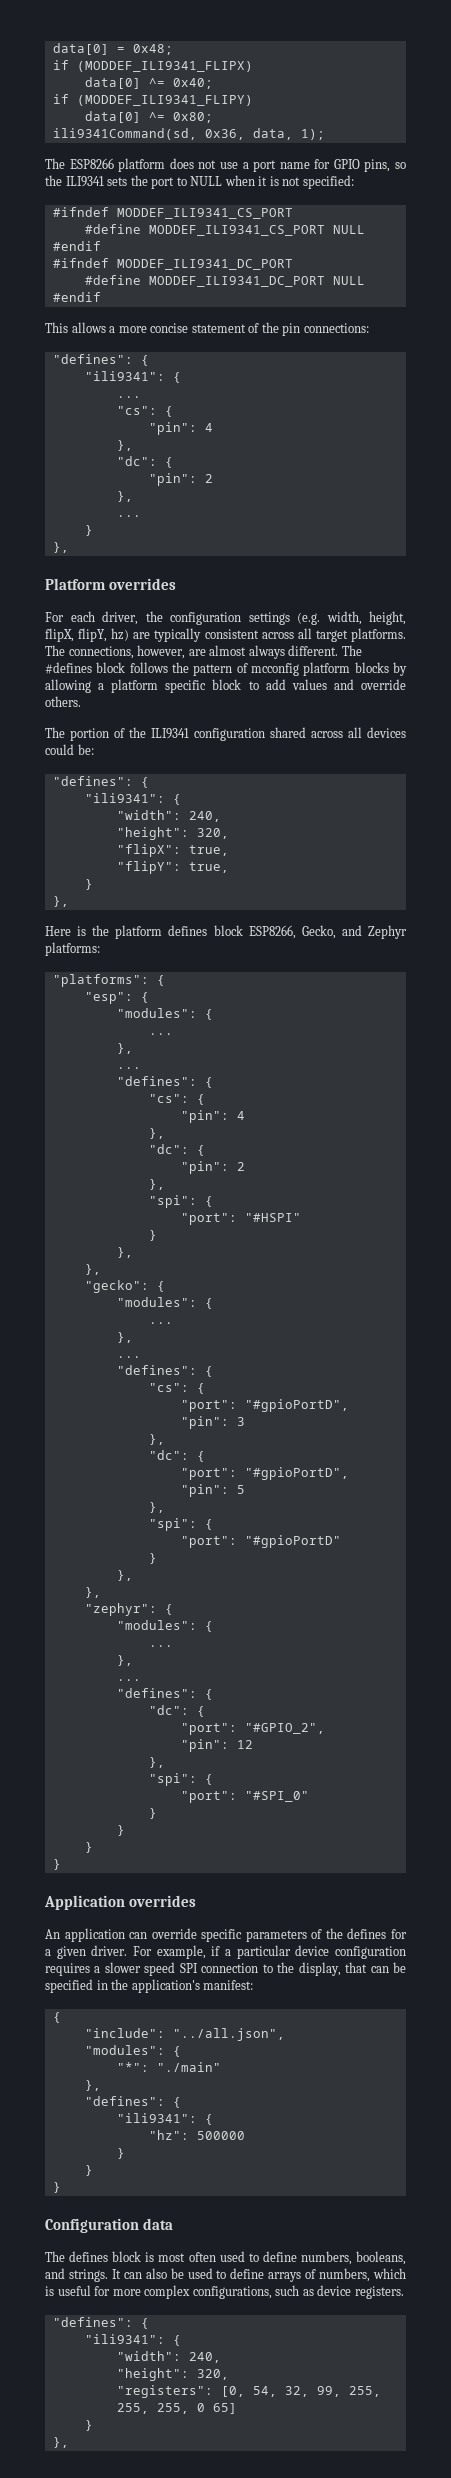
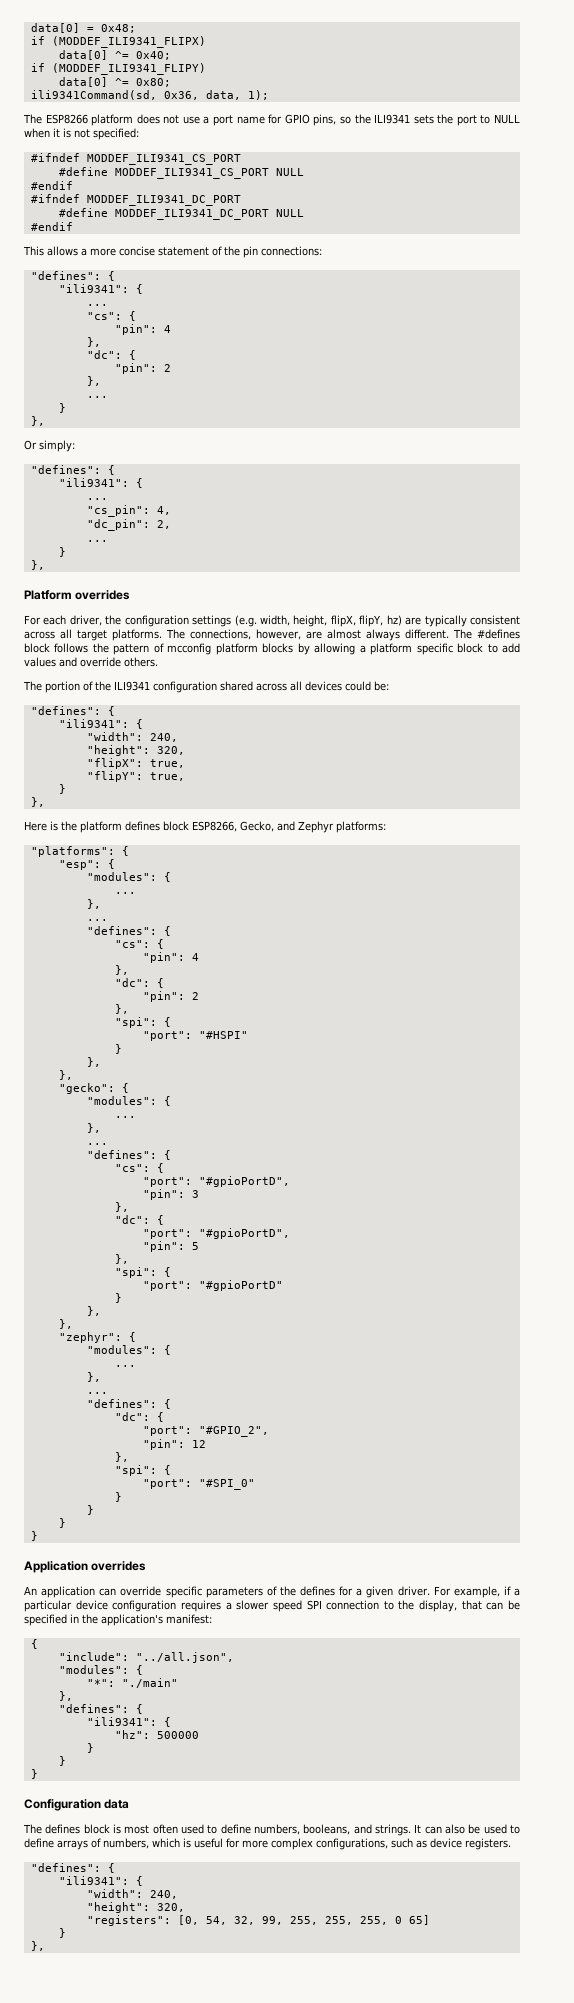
+ Or simply:
+ "defines": {
+ "ili9341": {
+ ...
+ "cs_pin": 4,
+ "dc_pin": 2,
+ ...
+ }
+ },

